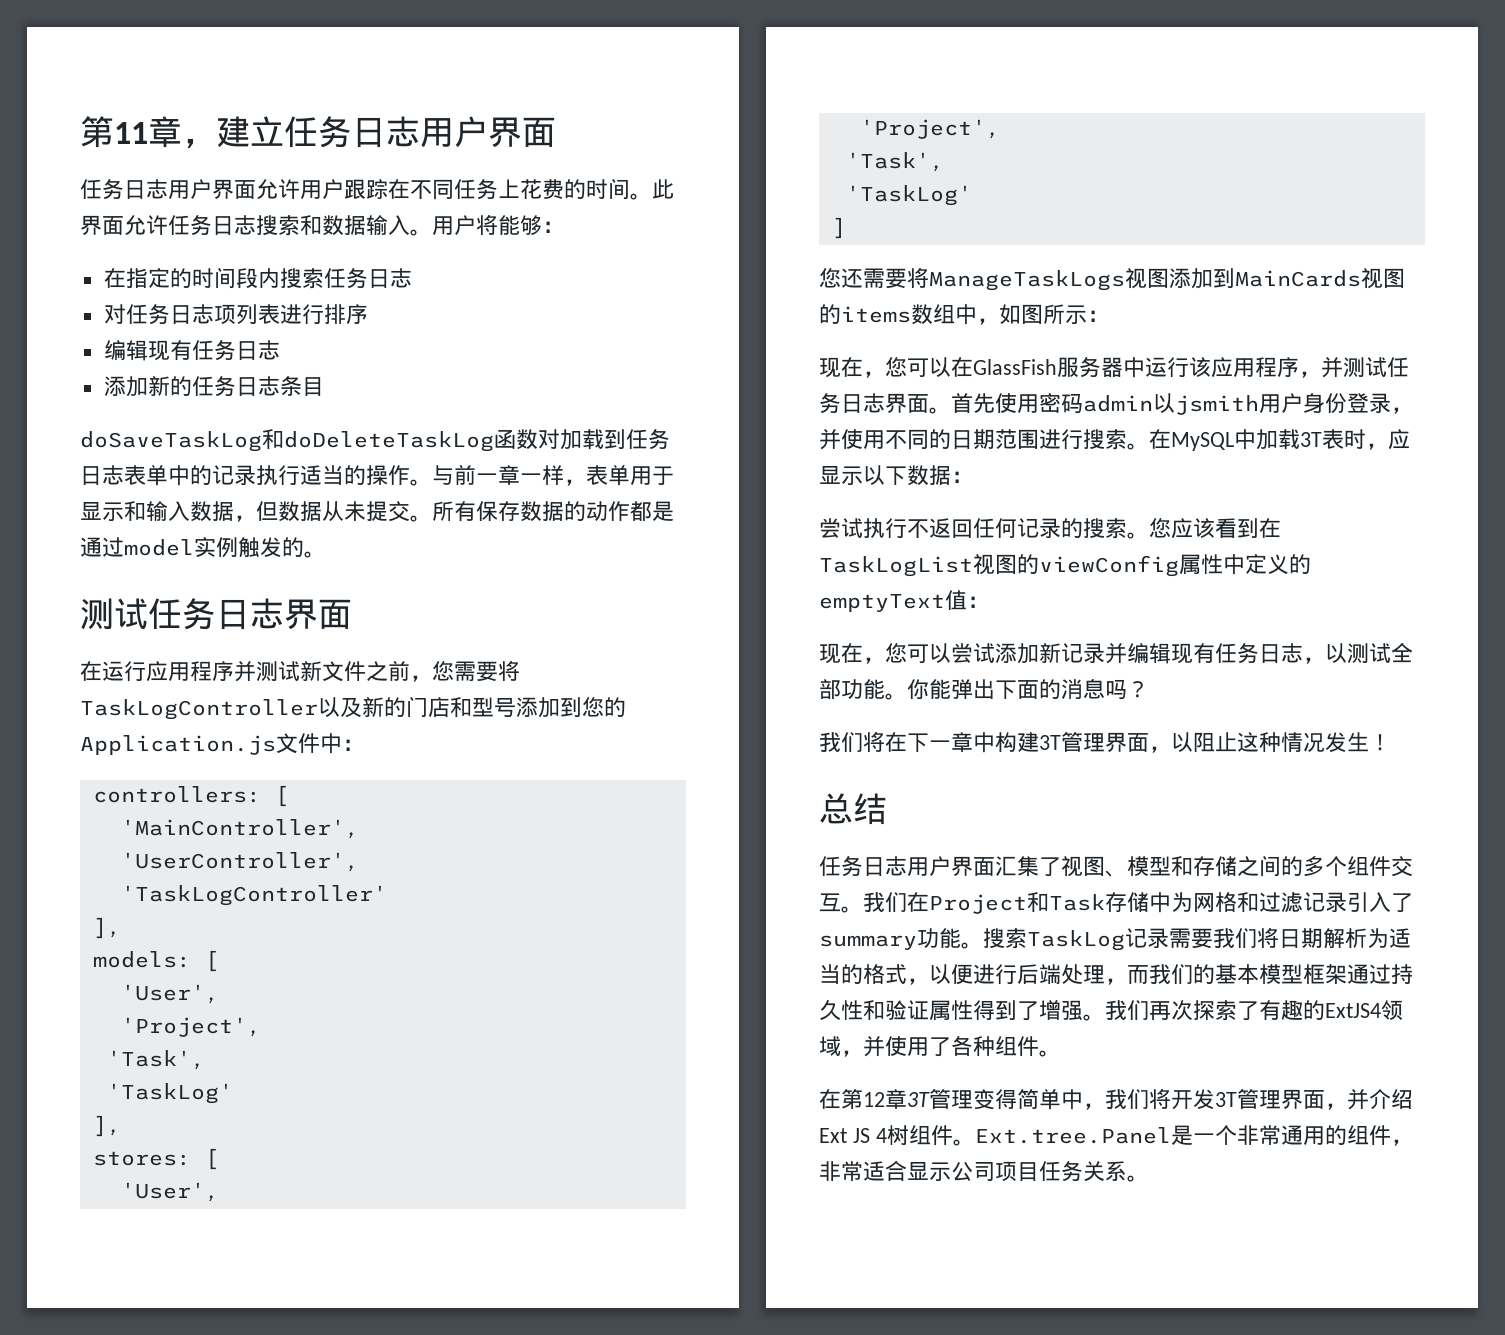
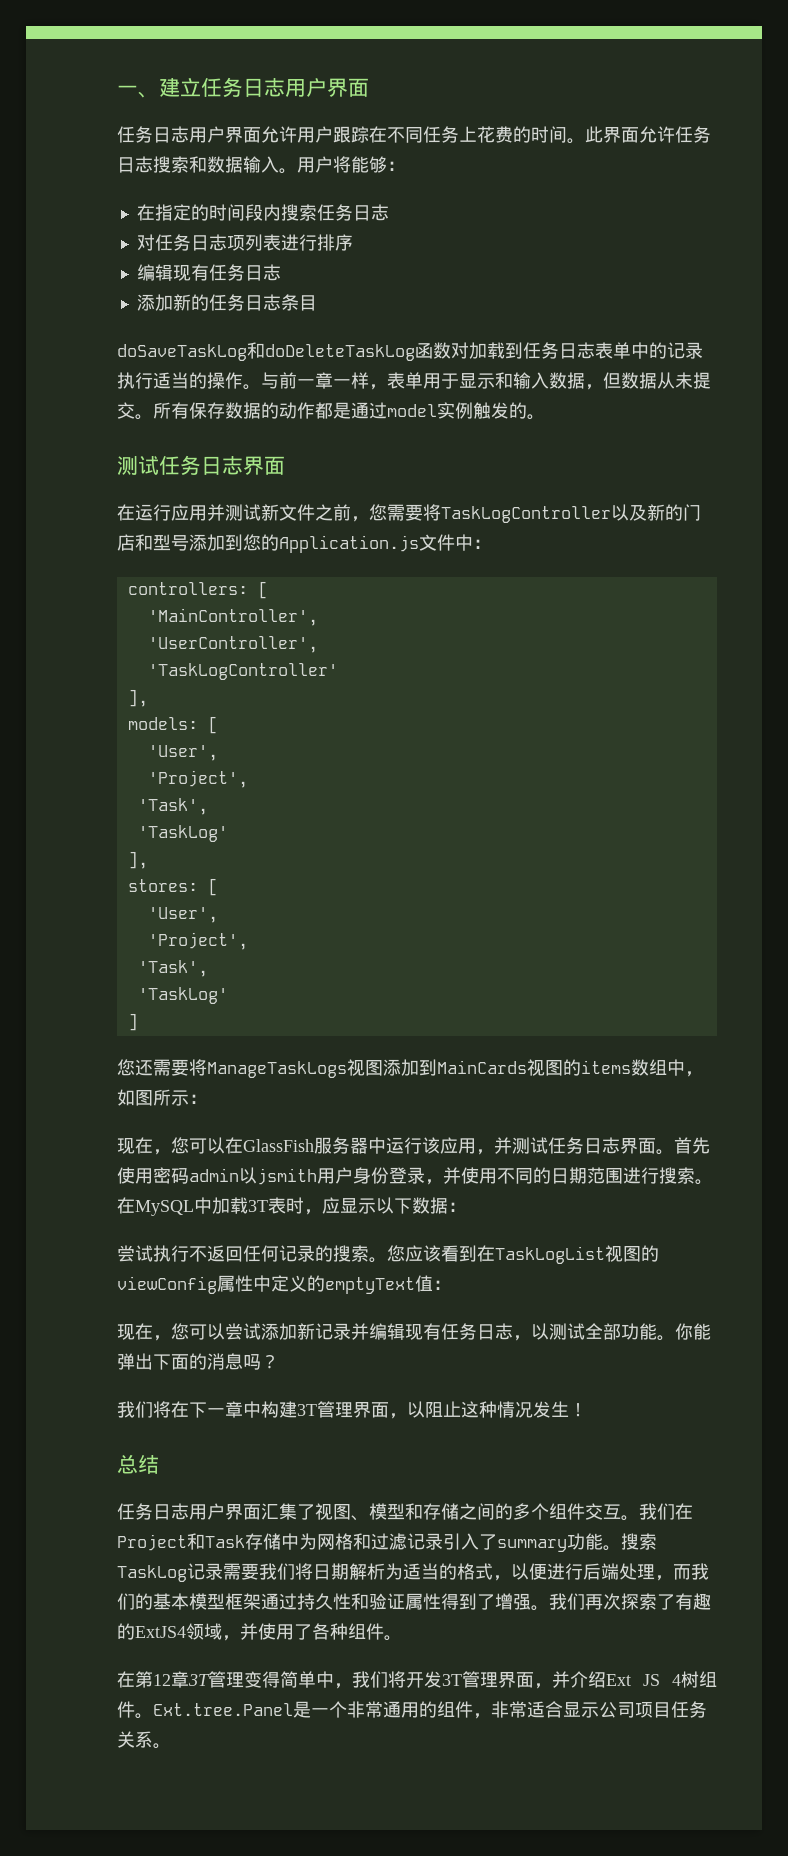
- 第11章，建立任务日志用户界面
+ 一、建立任务日志用户界面
- 在运行应用程序并测试新文件之前，您需要将TaskLogController以及新的门店和型号添加到您的Application.js文件中：
+ 在运行应用并测试新文件之前，您需要将TaskLogController以及新的门店和型号添加到您的Application.js文件中：
- 现在，您可以在GlassFish服务器中运行该应用程序，并测试任务日志界面。
+ 现在，您可以在GlassFish服务器中运行该应用，并测试任务日志界面。

